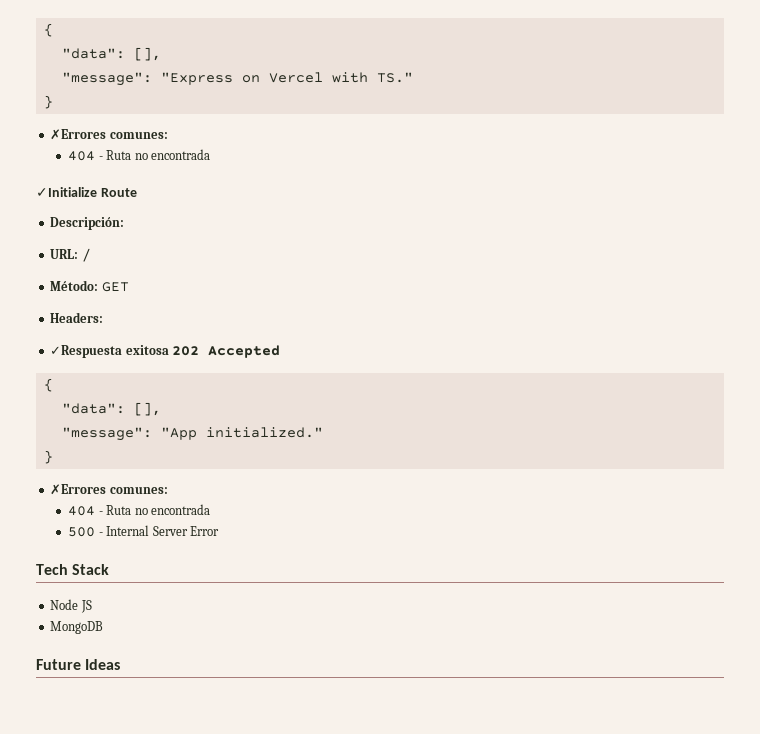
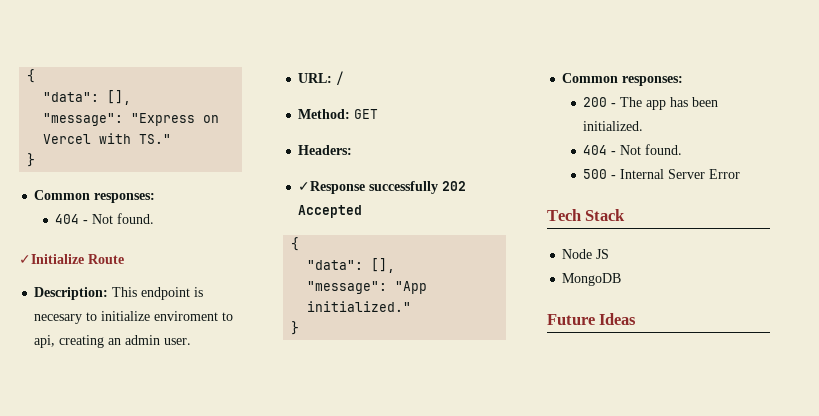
  "message": "Express on Vercel with TS."
  }
- ✗Errores comunes:
- 404 - Ruta no encontrada
+ Common responses:
+ 404 - Not found.
- Descripción:
+ Description: This endpoint is necesary to initialize enviroment to api, creating an admin user.
- Método: GET
+ Method: GET
- ✓Respuesta exitosa 202 Accepted
+ ✓Response successfully 202 Accepted
  "message": "App initialized."
  }
- ✗Errores comunes:
- 404 - Ruta no encontrada
+ Common responses:
+ 200 - The app has been initialized.
+ 404 - Not found.

